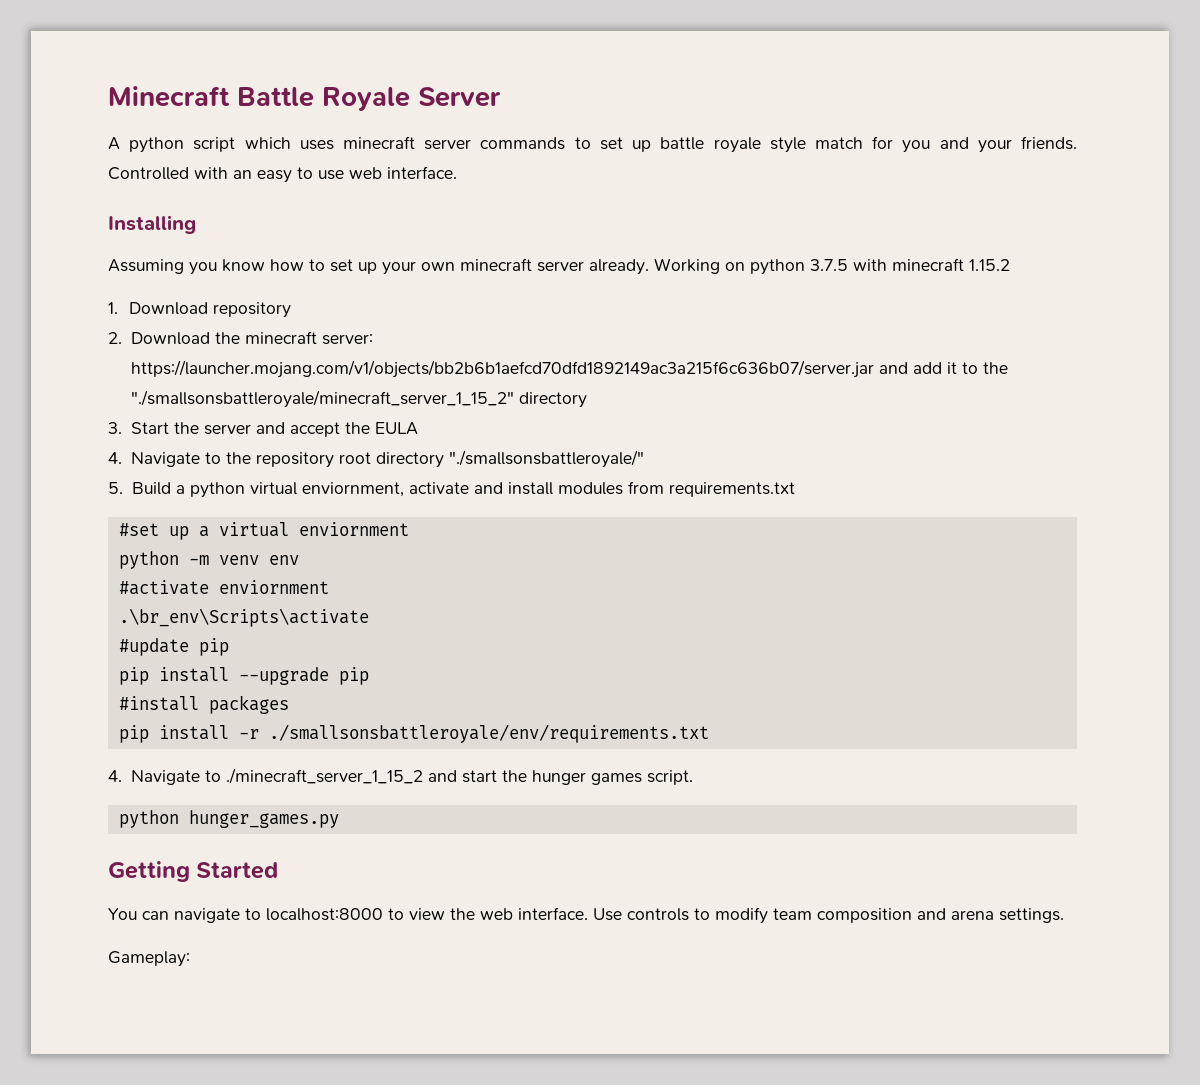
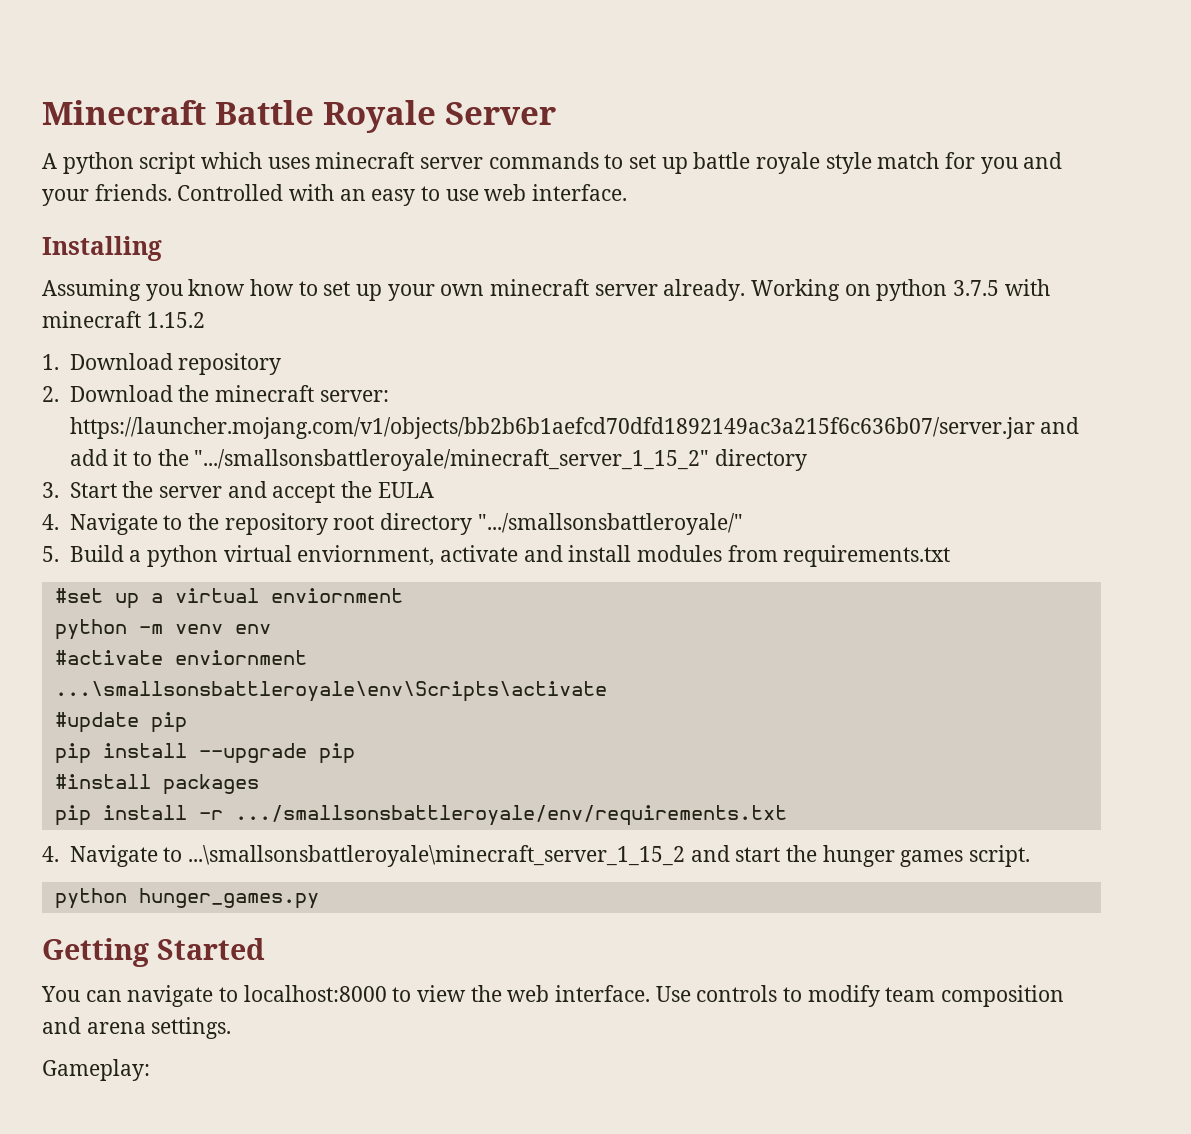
- 2. Download the minecraft server: https://launcher.mojang.com/v1/objects/bb2b6b1aefcd70dfd1892149ac3a215f6c636b07/server.jar and add it to the "./smallsonsbattleroyale/minecraft_server_1_15_2" directory
+ 2. Download the minecraft server: https://launcher.mojang.com/v1/objects/bb2b6b1aefcd70dfd1892149ac3a215f6c636b07/server.jar and add it to the ".../smallsonsbattleroyale/minecraft_server_1_15_2" directory
- 4. Navigate to the repository root directory "./smallsonsbattleroyale/"
+ 4. Navigate to the repository root directory ".../smallsonsbattleroyale/"
- .\br_env\Scripts\activate
+ ...\smallsonsbattleroyale\env\Scripts\activate
- pip install -r ./smallsonsbattleroyale/env/requirements.txt
- 4. Navigate to ./minecraft_server_1_15_2 and start the hunger games script.
+ pip install -r .../smallsonsbattleroyale/env/requirements.txt
+ 4. Navigate to ...\smallsonsbattleroyale\minecraft_server_1_15_2 and start the hunger games script.

